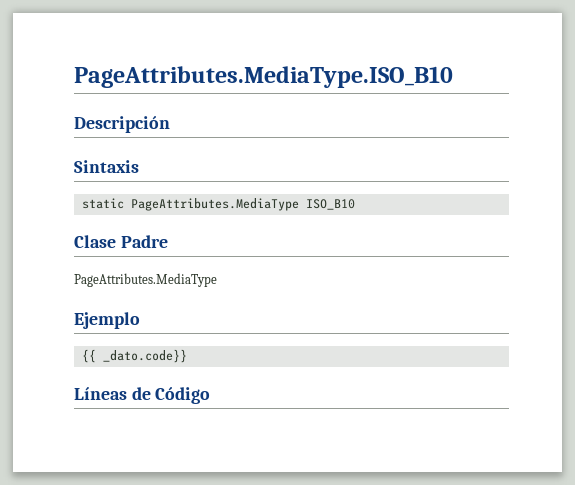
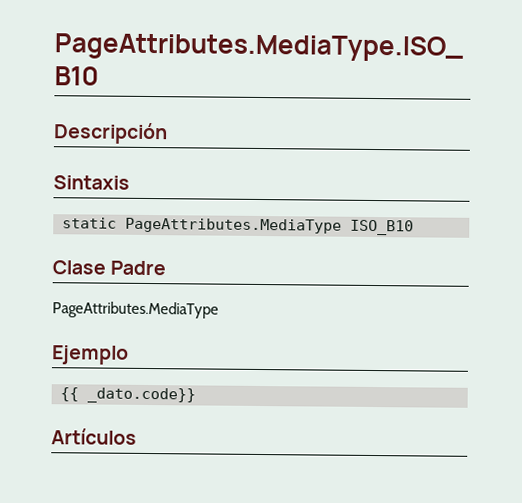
- Líneas de Código
+ Artículos

